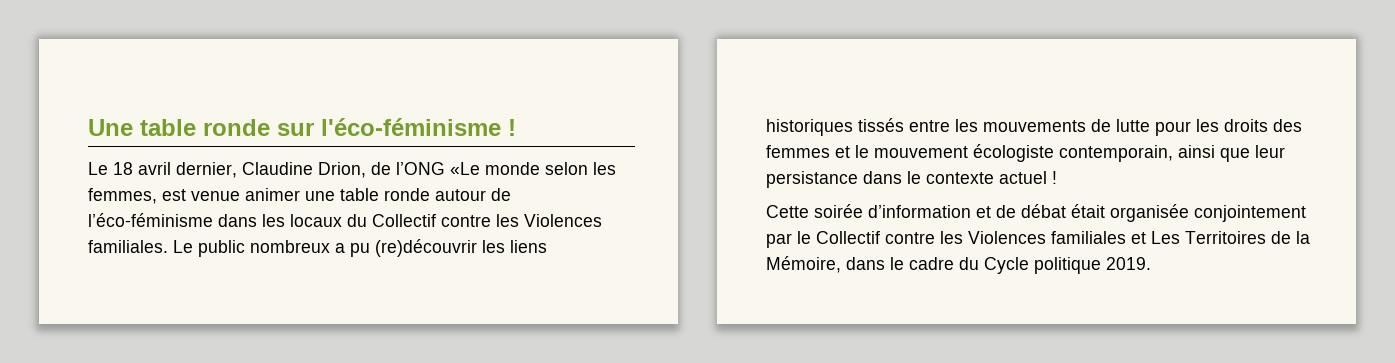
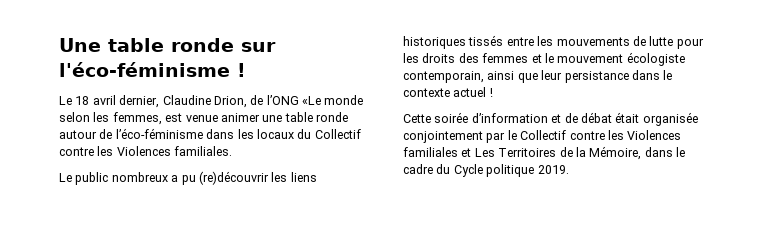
- Le 18 avril dernier, Claudine Drion, de l’ONG «Le monde selon les femmes, est venue animer une table ronde autour de l’éco-féminisme dans les locaux du Collectif contre les Violences familiales. Le public nombreux a pu (re)découvrir les liens historiques tissés entre les mouvements de lutte pour les droits des femmes et le mouvement écologiste contemporain, ainsi que leur persistance dans le contexte actuel !
+ Le 18 avril dernier, Claudine Drion, de l’ONG «Le monde selon les femmes, est venue animer une table ronde autour de l’éco-féminisme dans les locaux du Collectif contre les Violences familiales.
+ Le public nombreux a pu (re)découvrir les liens historiques tissés entre les mouvements de lutte pour les droits des femmes et le mouvement écologiste contemporain, ainsi que leur persistance dans le contexte actuel !

